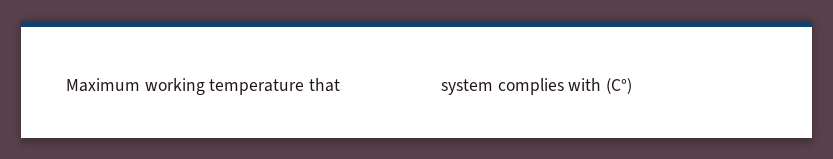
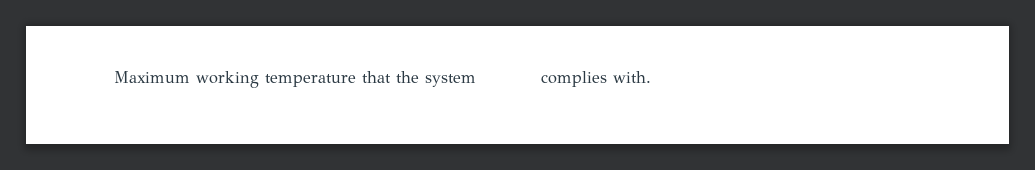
- Maximum working temperature that system complies with (C°)
+ Maximum working temperature that the system complies with.

